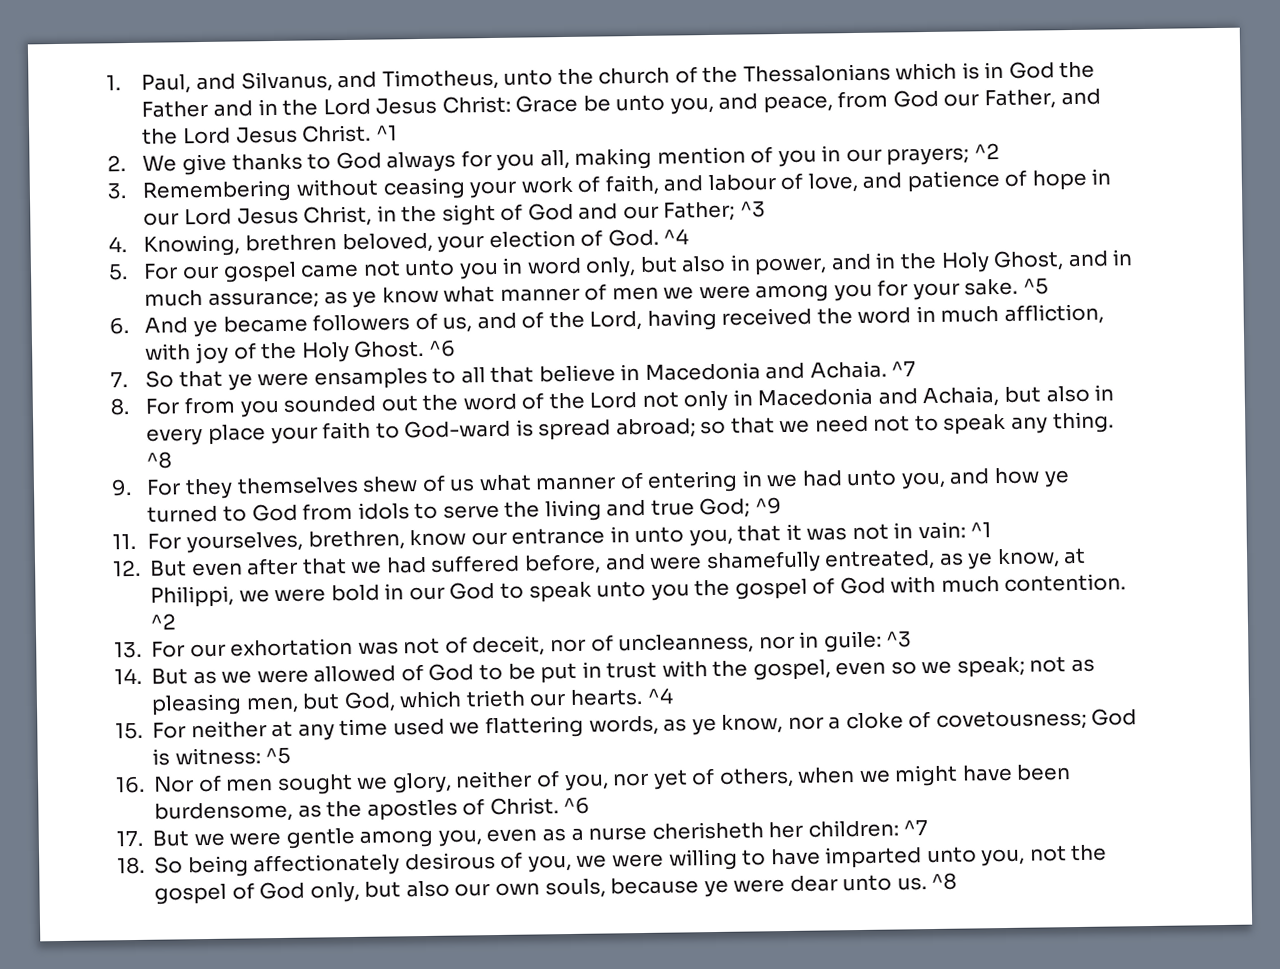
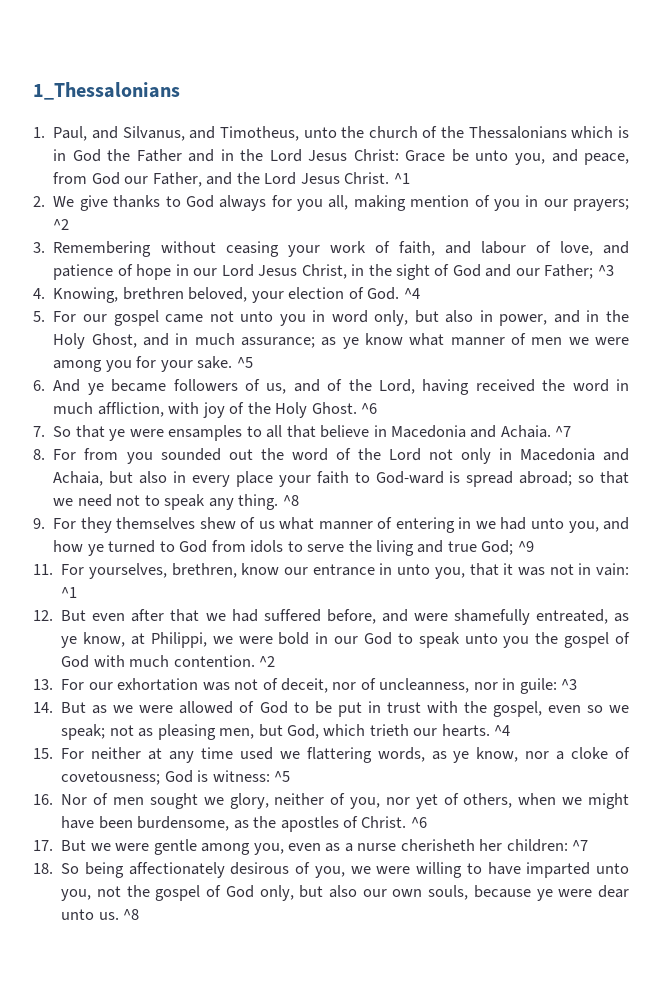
+ 1_Thessalonians

